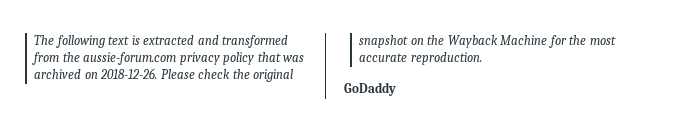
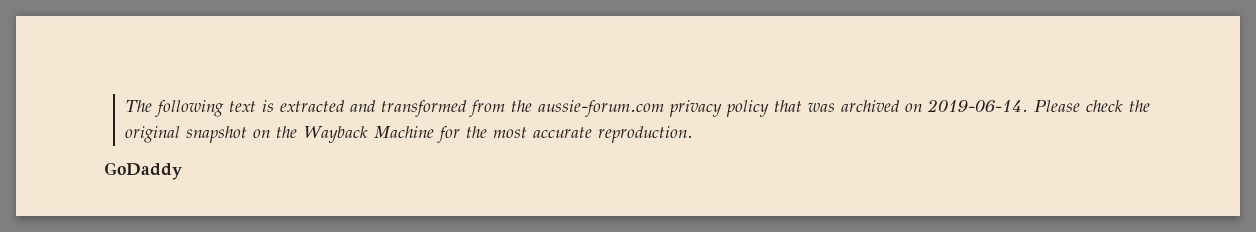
- The following text is extracted and transformed from the aussie-forum.com privacy policy that was archived on 2018-12-26.
+ The following text is extracted and transformed from the aussie-forum.com privacy policy that was archived on 2019-06-14.

